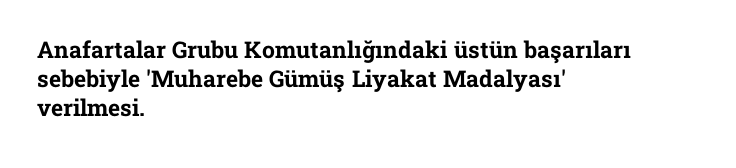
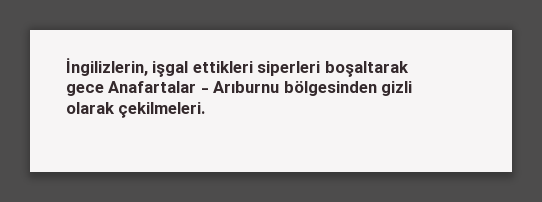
- Anafartalar Grubu Komutanlığındaki üstün başarıları sebebiyle 'Muharebe Gümüş Liyakat Madalyası' verilmesi.
+ İngilizlerin, işgal ettikleri siperleri boşaltarak gece Anafartalar - Arıburnu bölgesinden gizli olarak çekilmeleri.

